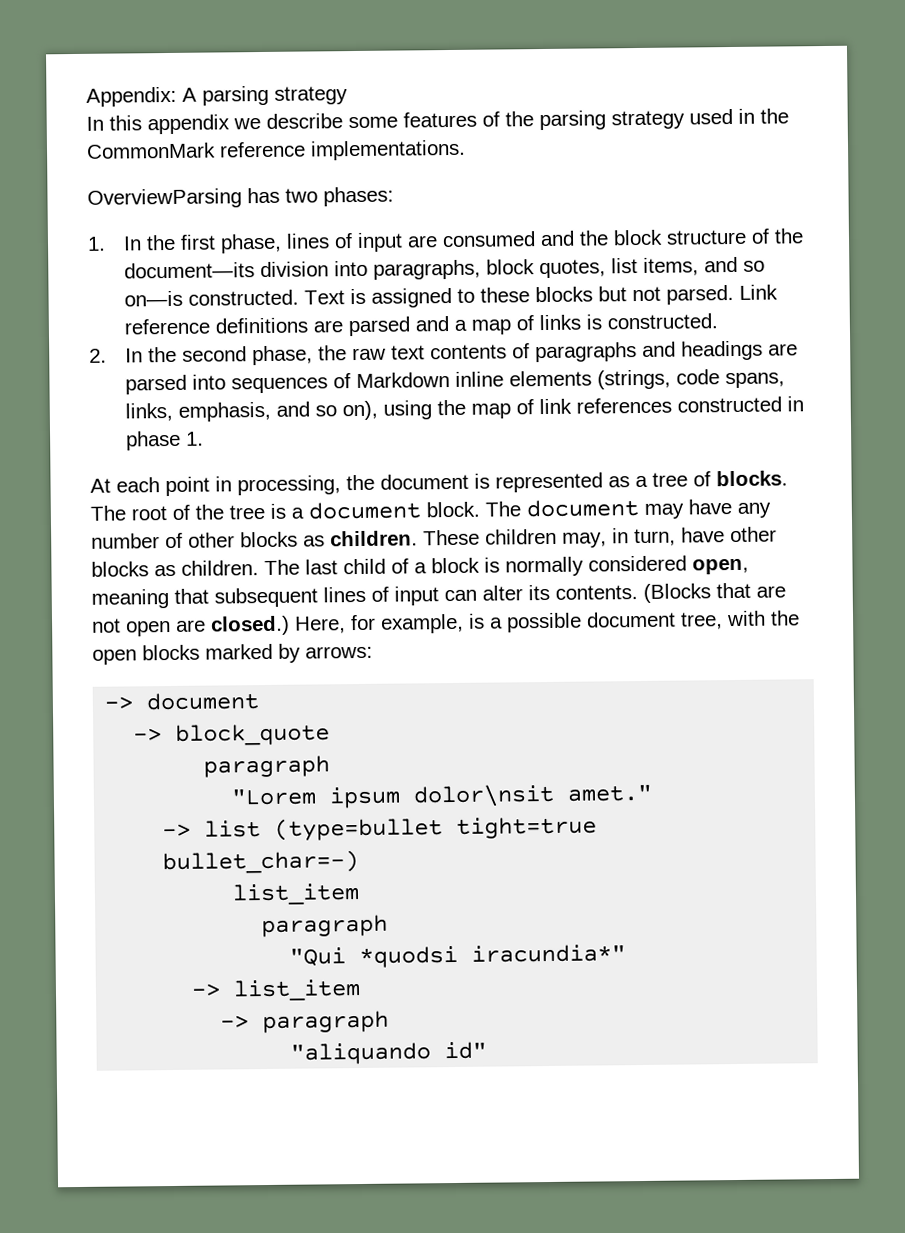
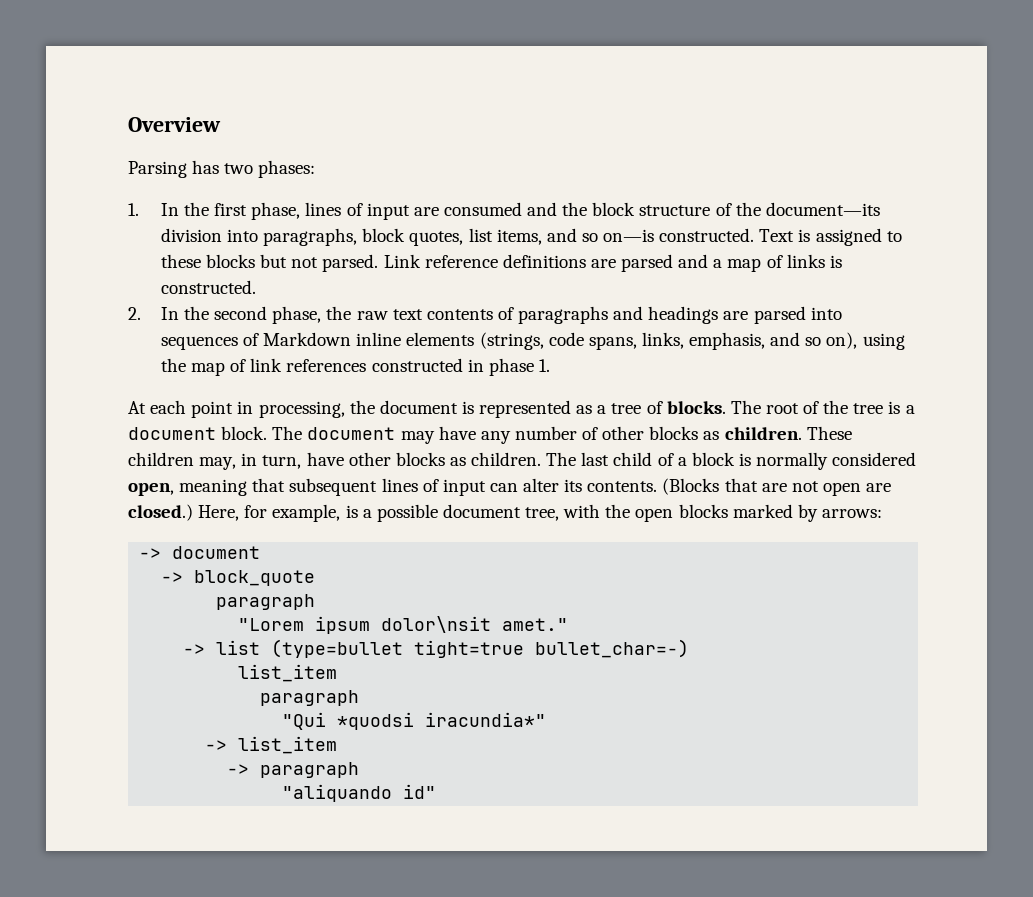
- Appendix: A parsing strategy
- In this appendix we describe some features of the parsing strategy used in the CommonMark reference implementations.
- OverviewParsing has two phases:
+ Overview
+ Parsing has two phases:

